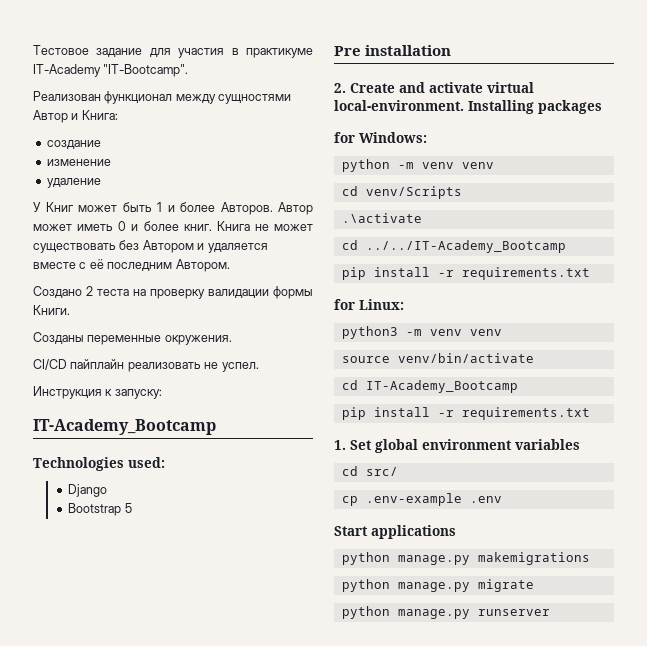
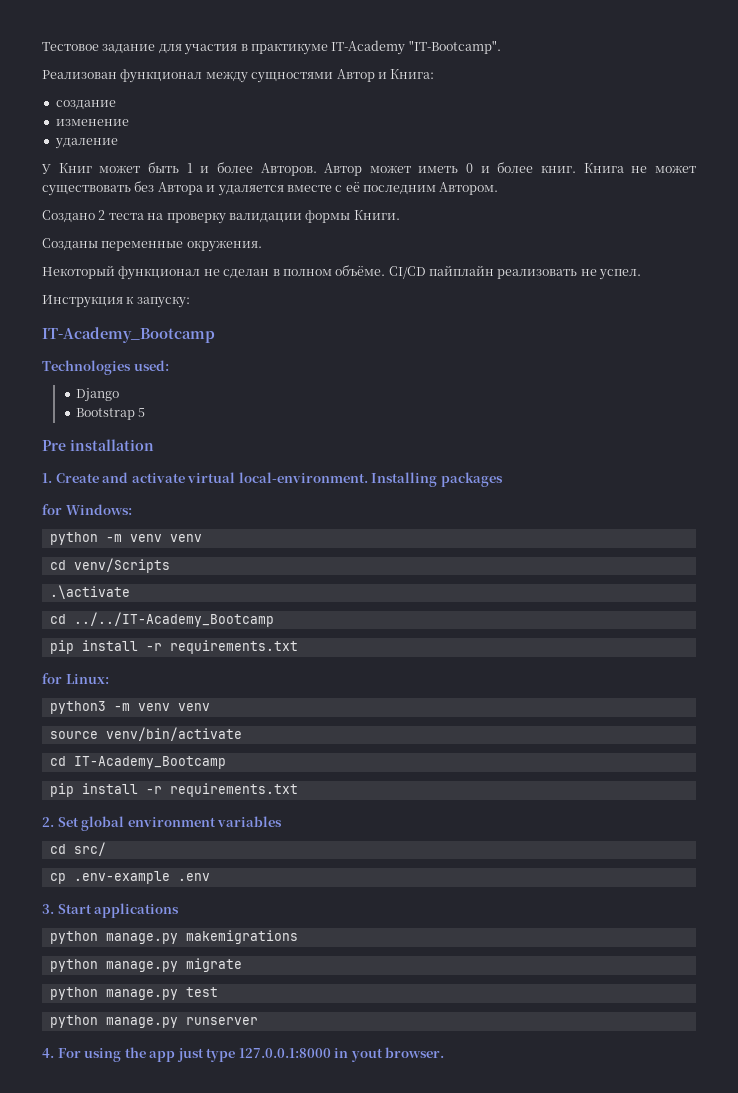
- Книга не может существовать без Автором и удаляется вместе с её последним Автором.
+ Книга не может существовать без Автора и удаляется вместе с её последним Автором.
+ Некоторый функционал не сделан в полном объёме.
- 2. Create and activate virtual local-environment.
+ 1. Create and activate virtual local-environment.
- 1. Set global environment variables
+ 2. Set global environment variables
- Start applications
+ 3. Start applications
+ python manage.py test
+ 4. For using the app just type 127.0.0.1:8000 in yout browser.

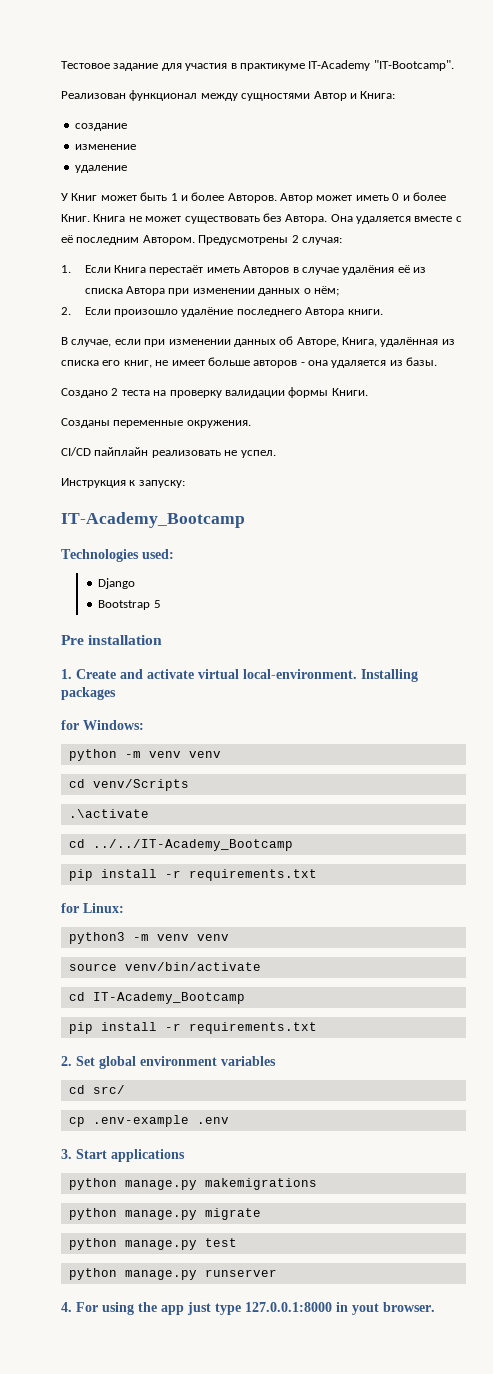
- Автор может иметь 0 и более книг.
+ Автор может иметь 0 и более Книг.
- Книга не может существовать без Автора и удаляется вместе с её последним Автором.
+ Книга не может существовать без Автора. Она удаляется вместе с её последним Автором. Предусмотрены 2 случая:
+ 1. Если Книга перестаёт иметь Авторов в случае удалёния её из списка Автора при изменении данных о нём;
+ 2. Если произошло удалёние последнего Автора книги.
+ В случае, если при изменении данных об Авторе, Книга, удалённая из списка его книг, не имеет больше авторов - она удаляется из базы.
- Некоторый функционал не сделан в полном объёме.

